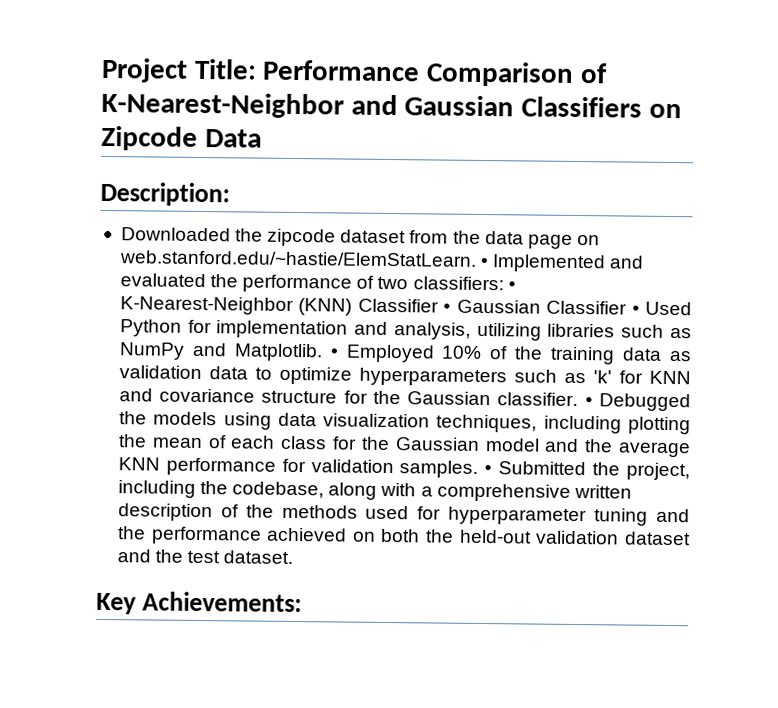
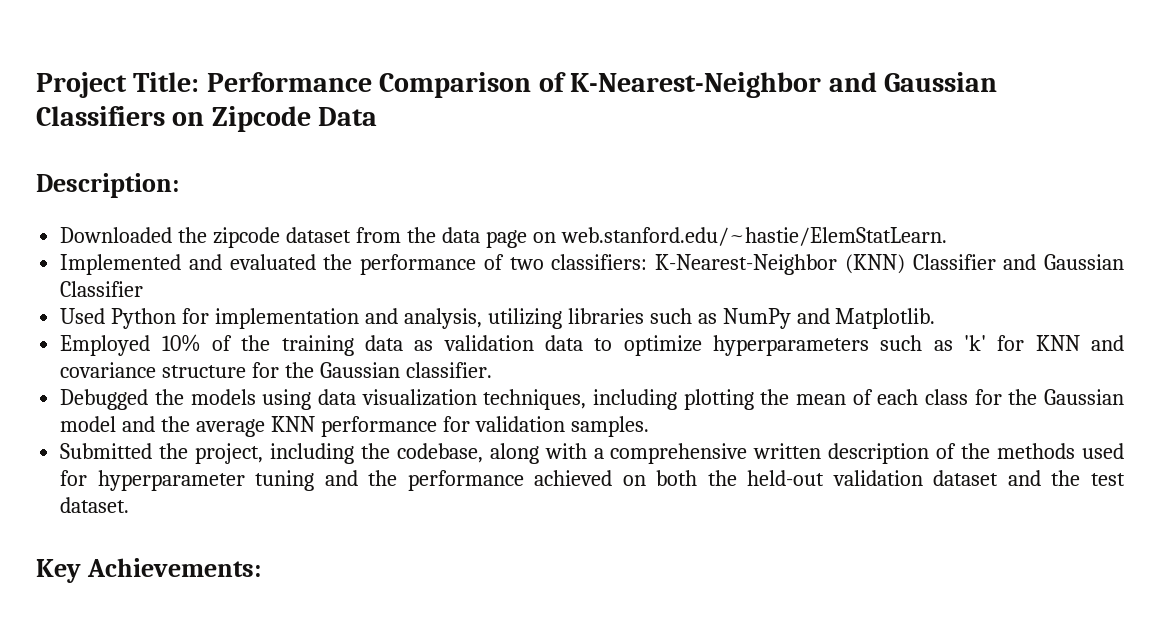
- Downloaded the zipcode dataset from the data page on web.stanford.edu/~hastie/ElemStatLearn. • Implemented and evaluated the performance of two classifiers:
+ Downloaded the zipcode dataset from the data page on web.stanford.edu/~hastie/ElemStatLearn.
+ Implemented and evaluated the performance of two classifiers:
- • K-Nearest-Neighbor (KNN) Classifier • Gaussian Classifier • Used Python for implementation and analysis, utilizing libraries such as NumPy and Matplotlib. • Employed 10% of the training data as validation data to optimize hyperparameters such as 'k' for KNN and covariance structure for the Gaussian classifier. • Debugged the models using data visualization techniques, including plotting the mean of each class for the Gaussian model and the average KNN performance for validation samples. • Submitted the project, including the codebase, along with a comprehensive written description of the methods used for hyperparameter tuning and the performance achieved on both the held-out validation dataset and the test dataset.
+ K-Nearest-Neighbor (KNN) Classifier and Gaussian Classifier
+ Used Python for implementation and analysis, utilizing libraries such as NumPy and Matplotlib.
+ Employed 10% of the training data as validation data to optimize hyperparameters such as 'k' for KNN and covariance structure for the Gaussian classifier.
+ Debugged the models using data visualization techniques, including plotting the mean of each class for the Gaussian model and the average KNN performance for validation samples.
+ Submitted the project, including the codebase, along with a comprehensive written description of the methods used for hyperparameter tuning and the performance achieved on both the held-out validation dataset and the test dataset.

